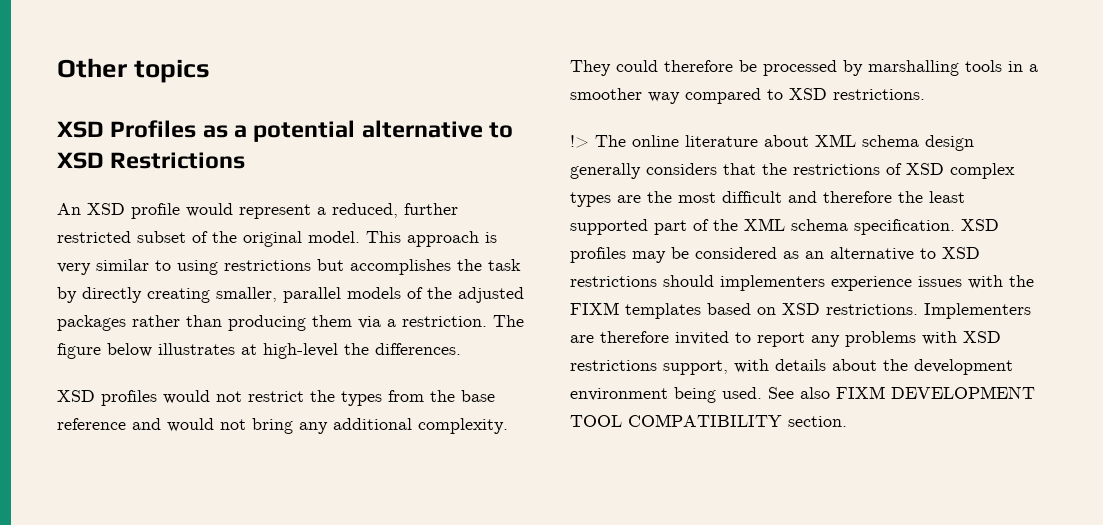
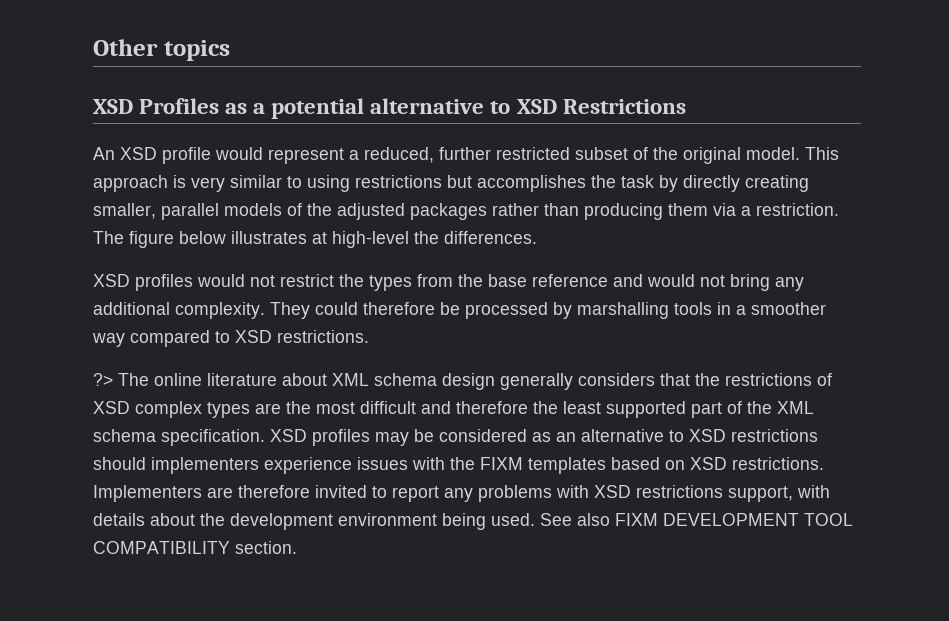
- !> The online literature about XML schema design generally considers that the restrictions of XSD complex types are the most difficult and therefore the least supported part of the XML schema specification.
+ ?> The online literature about XML schema design generally considers that the restrictions of XSD complex types are the most difficult and therefore the least supported part of the XML schema specification.

